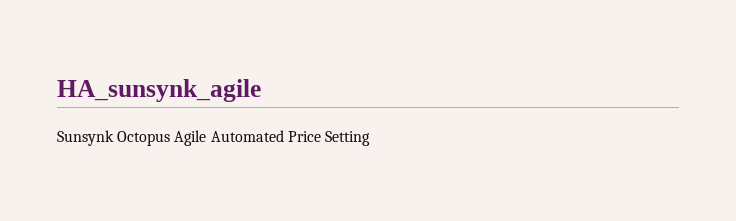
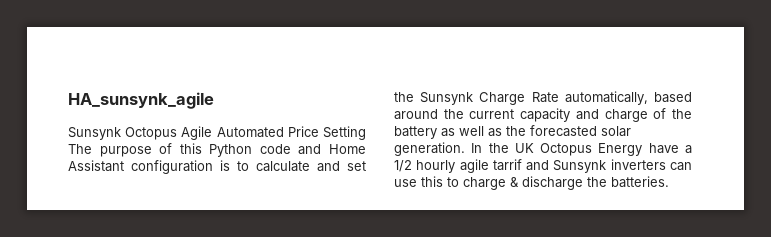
- Sunsynk Octopus Agile Automated Price Setting
+ Sunsynk Octopus Agile Automated Price Setting The purpose of this Python code and Home Assistant configuration is to calculate and set the Sunsynk Charge Rate automatically, based around the current capacity and charge of the battery as well as the forecasted solar generation. In the UK Octopus Energy have a 1/2 hourly agile tarrif and Sunsynk inverters can use this to charge & discharge the batteries.

